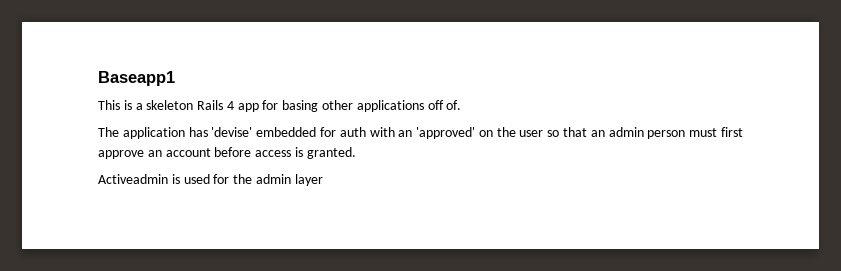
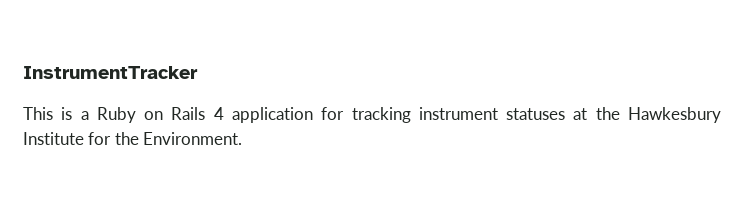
- Baseapp1
+ InstrumentTracker
- This is a skeleton Rails 4 app for basing other applications off of.
- The application has 'devise' embedded for auth with an 'approved' on the user so that an admin person must first approve an account before access is granted.
- Activeadmin is used for the admin layer
+ This is a Ruby on Rails 4 application for tracking instrument statuses at the Hawkesbury Institute for the Environment.

